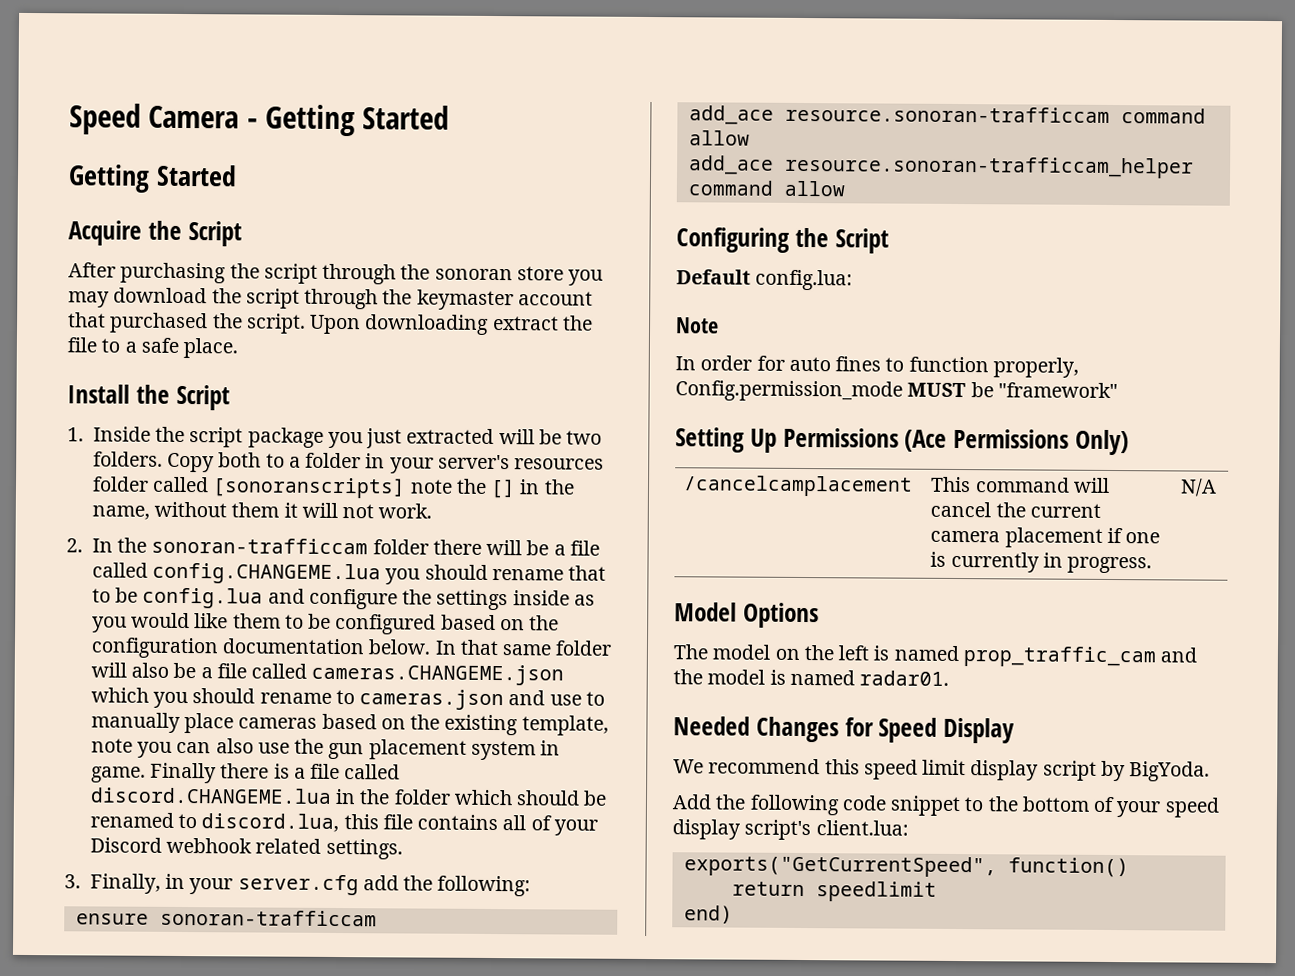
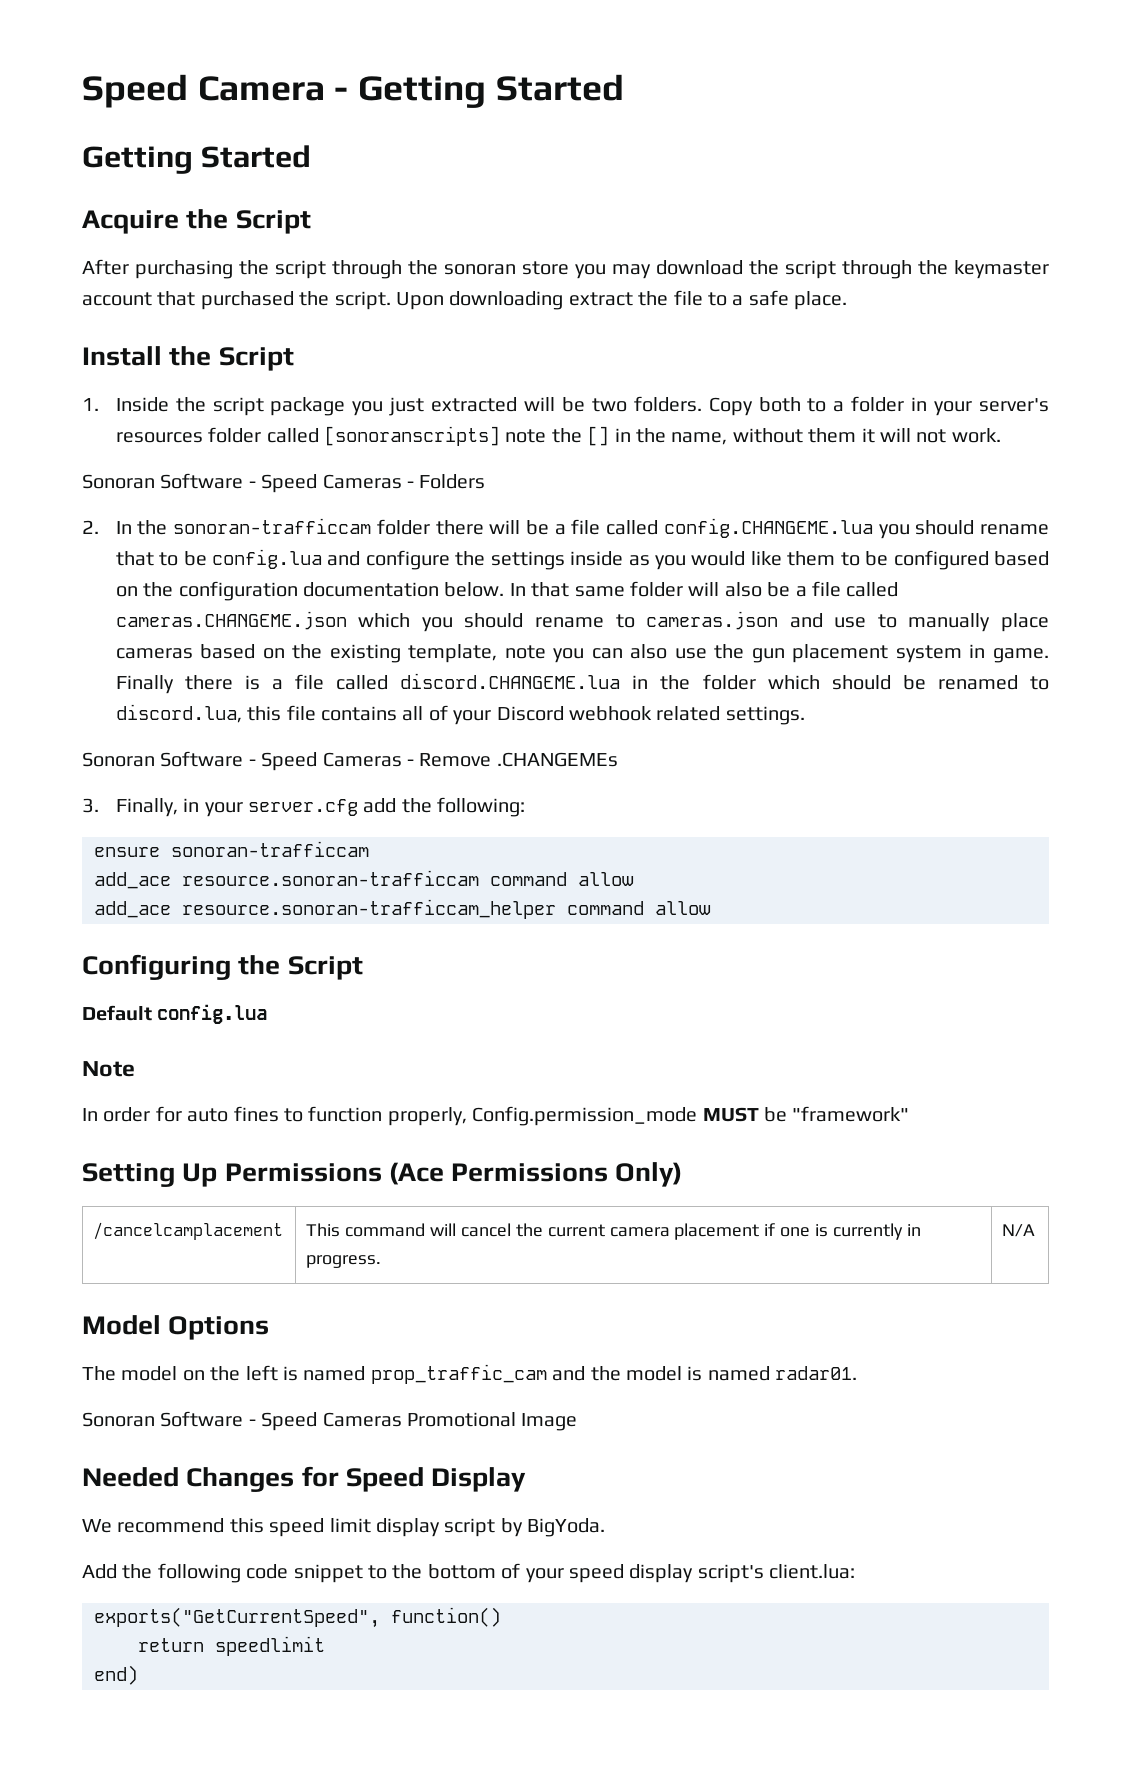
+ Sonoran Software - Speed Cameras - Folders
+ Sonoran Software - Speed Cameras - Remove .CHANGEMEs
- Default config.lua:
+ Default config.lua
+ Sonoran Software - Speed Cameras Promotional Image

